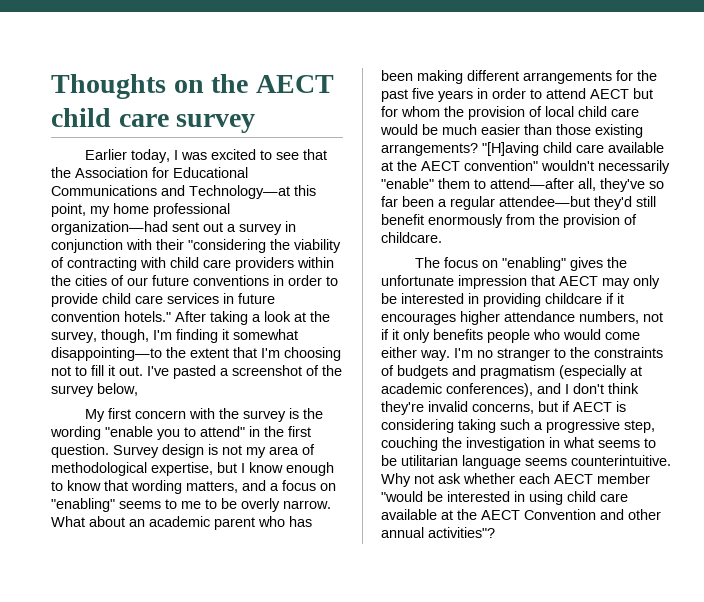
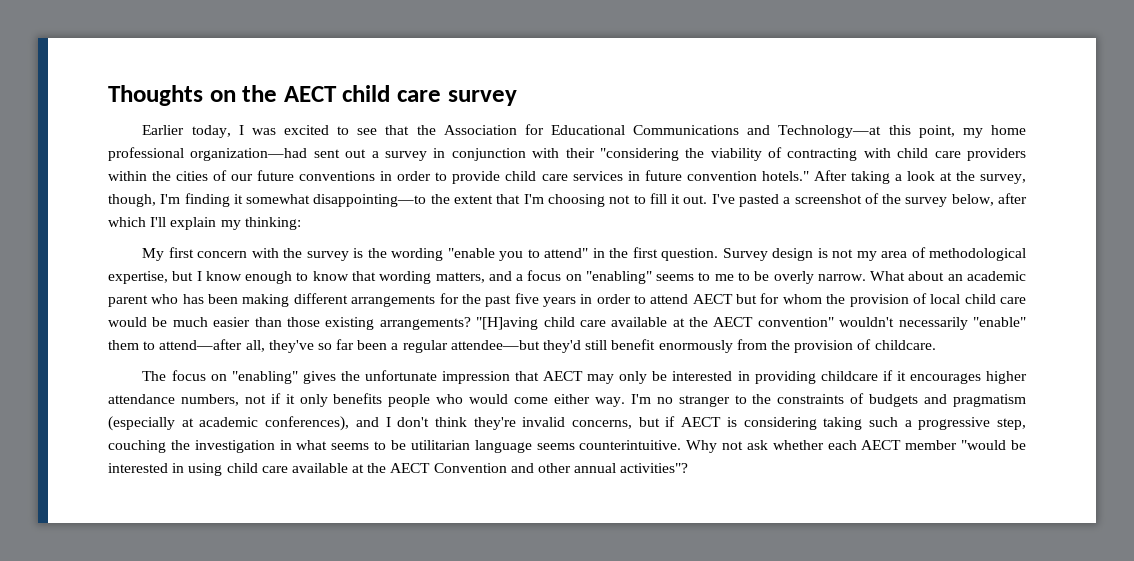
- I've pasted a screenshot of the survey below,
+ I've pasted a screenshot of the survey below, after which I'll explain my thinking:

